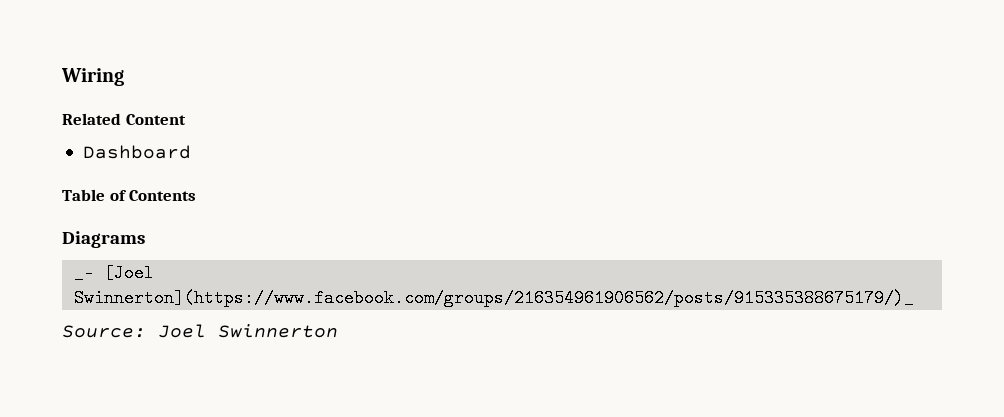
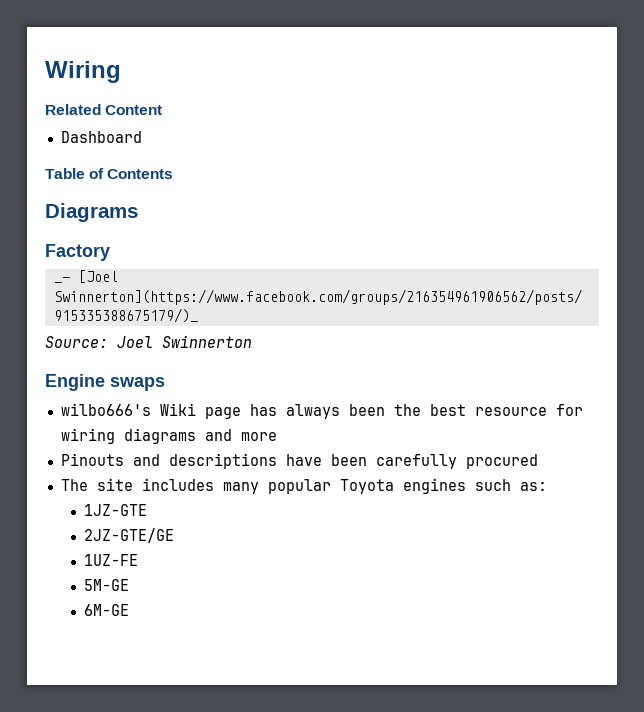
+ Factory
+ Engine swaps
+ wilbo666's Wiki page has always been the best resource for wiring diagrams and more
+ Pinouts and descriptions have been carefully procured
+ The site includes many popular Toyota engines such as:
+ 1JZ-GTE
+ 2JZ-GTE/GE
+ 1UZ-FE
+ 5M-GE
+ 6M-GE

